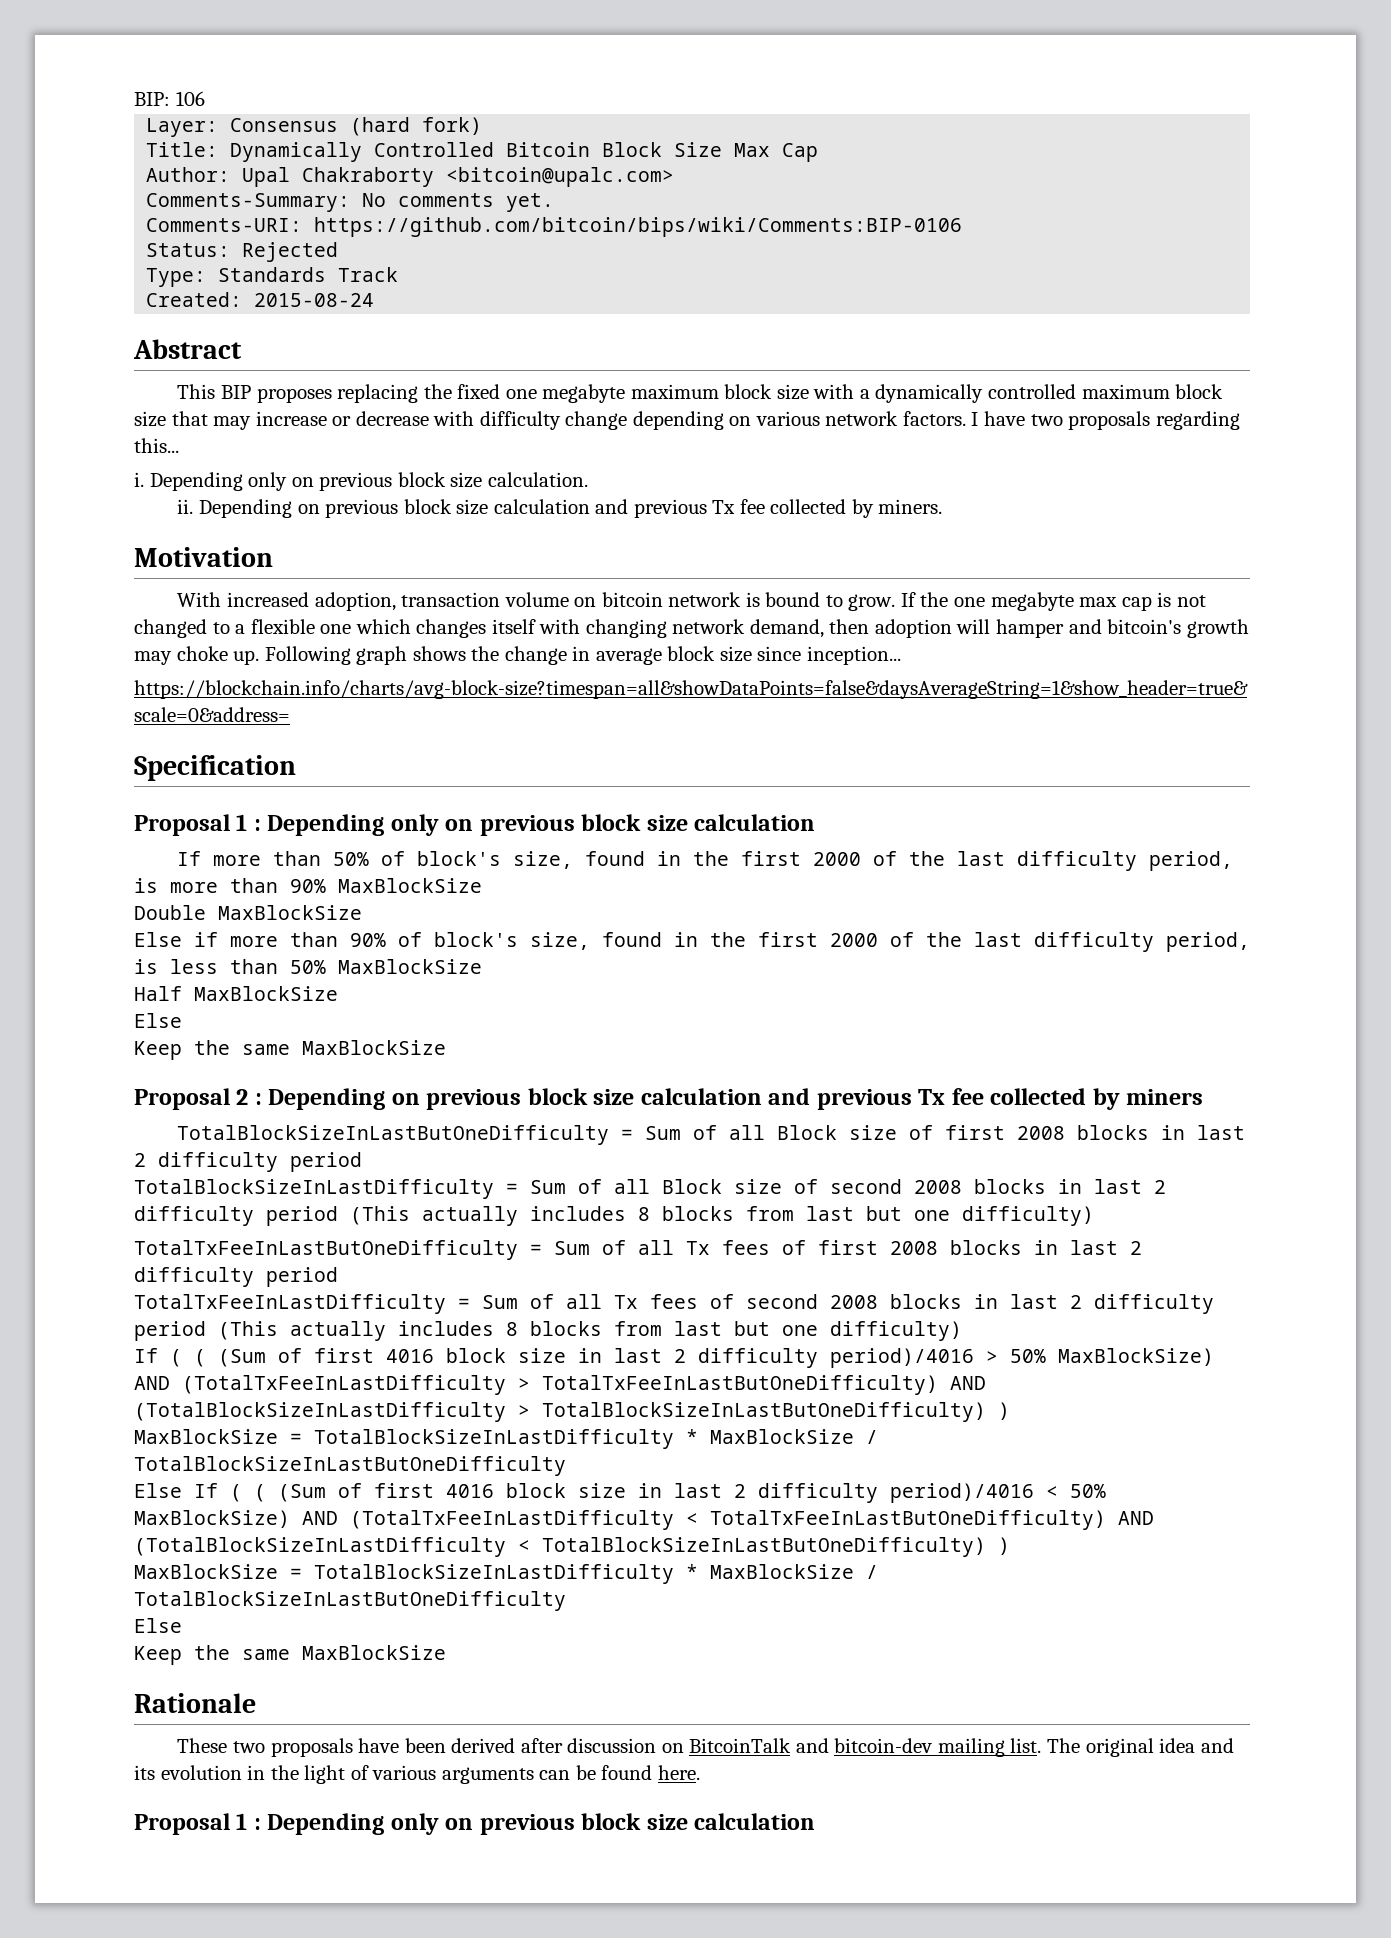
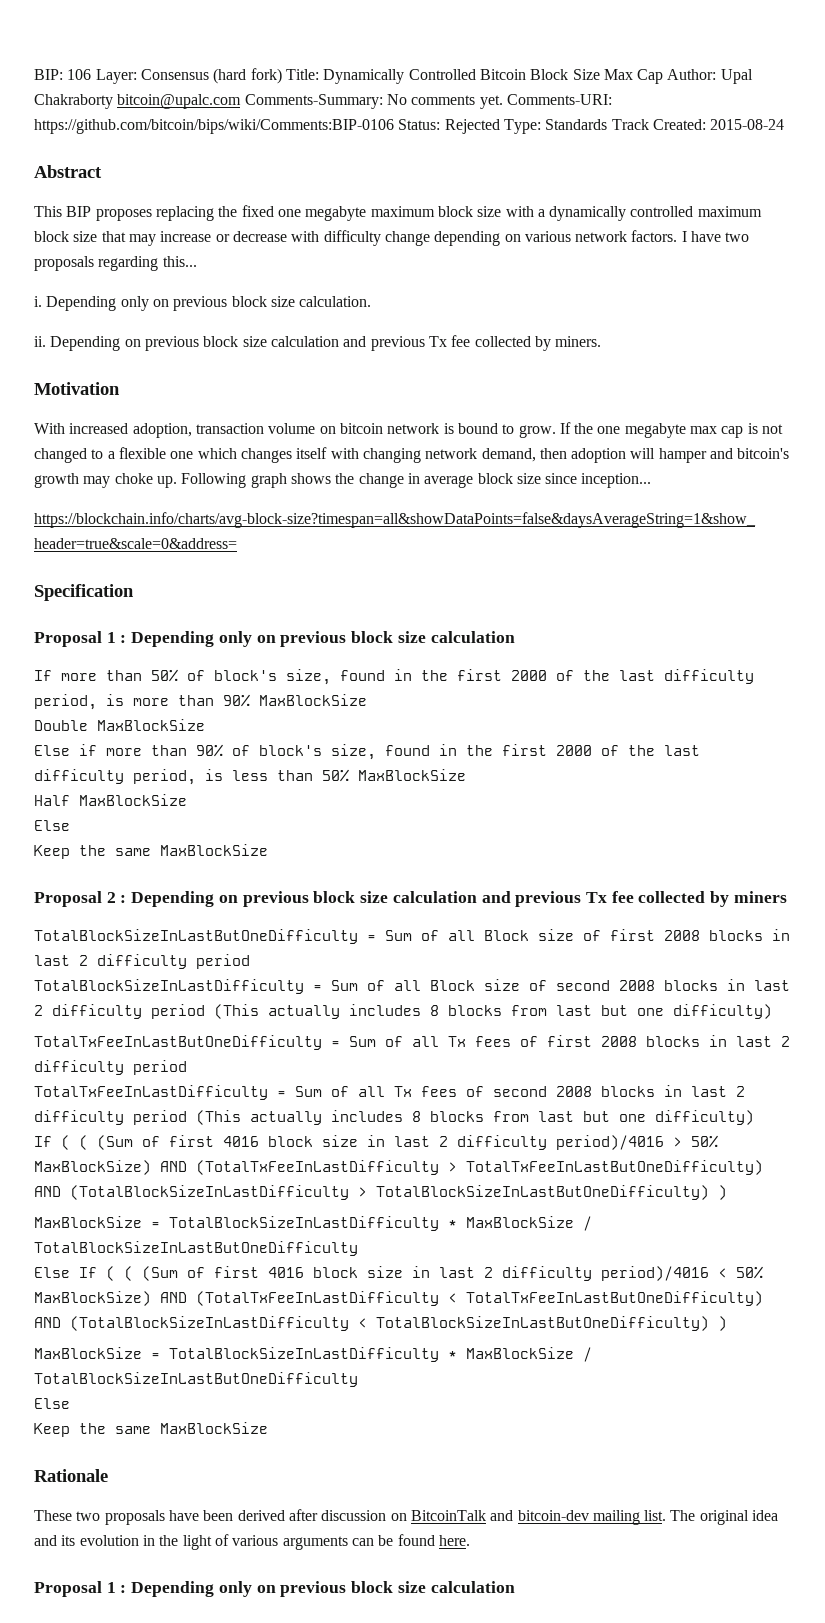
- BIP: 106
- Layer: Consensus (hard fork)
- Title: Dynamically Controlled Bitcoin Block Size Max Cap
- Author: Upal Chakraborty <bitcoin@upalc.com>
- Comments-Summary: No comments yet.
- Comments-URI: https://github.com/bitcoin/bips/wiki/Comments:BIP-0106
- Status: Rejected
- Type: Standards Track
- Created: 2015-08-24
+ BIP: 106 Layer: Consensus (hard fork) Title: Dynamically Controlled Bitcoin Block Size Max Cap Author: Upal Chakraborty bitcoin@upalc.com Comments-Summary: No comments yet. Comments-URI: https://github.com/bitcoin/bips/wiki/Comments:BIP-0106 Status: Rejected Type: Standards Track Created: 2015-08-24

